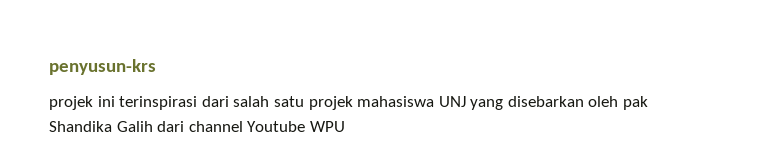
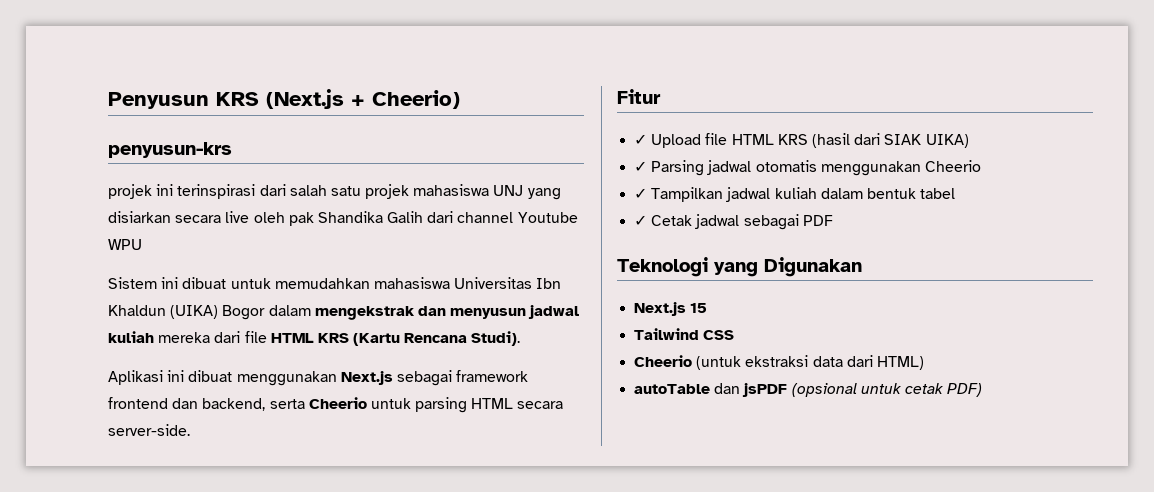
+ Penyusun KRS (Next.js + Cheerio)
- projek ini terinspirasi dari salah satu projek mahasiswa UNJ yang disebarkan oleh pak Shandika Galih dari channel Youtube WPU
+ projek ini terinspirasi dari salah satu projek mahasiswa UNJ yang disiarkan secara live oleh pak Shandika Galih dari channel Youtube WPU
+ Sistem ini dibuat untuk memudahkan mahasiswa Universitas Ibn Khaldun (UIKA) Bogor dalam mengekstrak dan menyusun jadwal kuliah mereka dari file HTML KRS (Kartu Rencana Studi).
+ Aplikasi ini dibuat menggunakan Next.js sebagai framework frontend dan backend, serta Cheerio untuk parsing HTML secara server-side.
+ Fitur
+ ✓ Upload file HTML KRS (hasil dari SIAK UIKA)
+ ✓ Parsing jadwal otomatis menggunakan Cheerio
+ ✓ Tampilkan jadwal kuliah dalam bentuk tabel
+ ✓ Cetak jadwal sebagai PDF
+ Teknologi yang Digunakan
+ Next.js 15
+ Tailwind CSS
+ Cheerio (untuk ekstraksi data dari HTML)
+ autoTable dan jsPDF (opsional untuk cetak PDF)

